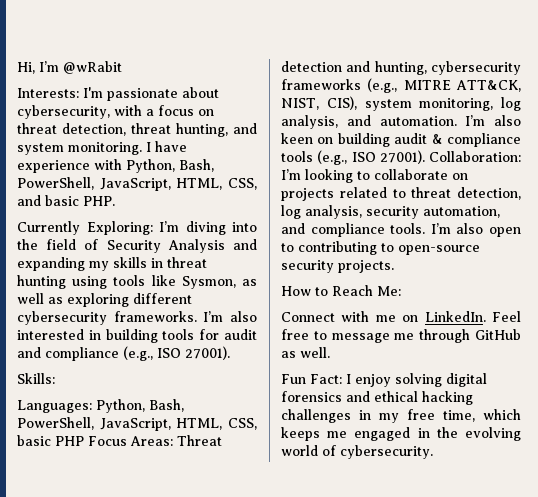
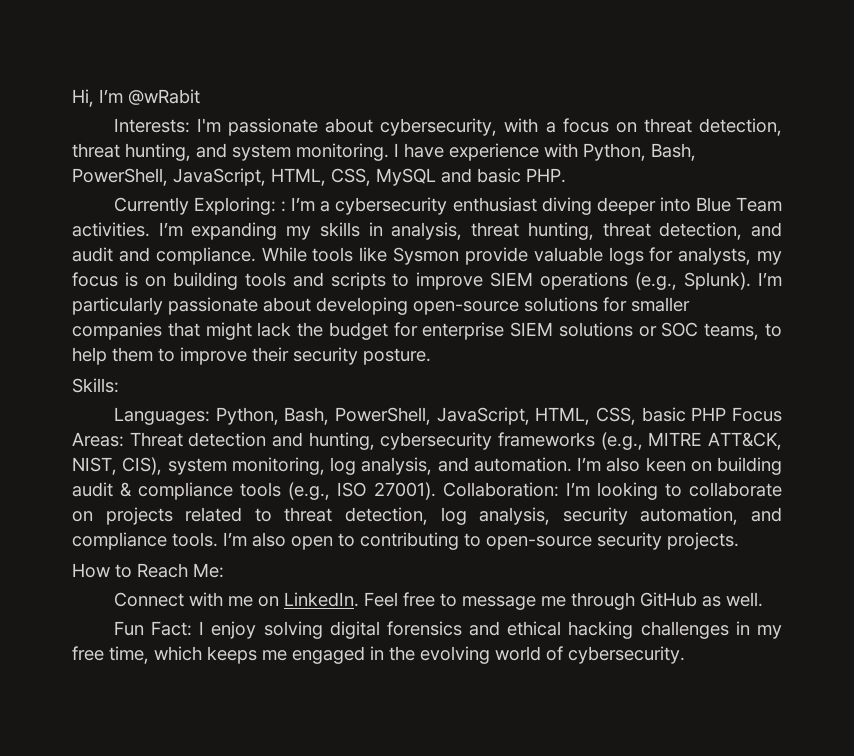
- I have experience with Python, Bash, PowerShell, JavaScript, HTML, CSS, and basic PHP.
+ I have experience with Python, Bash, PowerShell, JavaScript, HTML, CSS, MySQL and basic PHP.
- Currently Exploring: I’m diving into the field of Security Analysis and expanding my skills in threat hunting using tools like Sysmon, as well as exploring different cybersecurity frameworks. I’m also interested in building tools for audit and compliance (e.g., ISO 27001).
+ Currently Exploring: : I’m a cybersecurity enthusiast diving deeper into Blue Team activities. I’m expanding my skills in analysis, threat hunting, threat detection, and audit and compliance. While tools like Sysmon provide valuable logs for analysts, my focus is on building tools and scripts to improve SIEM operations (e.g., Splunk). I’m particularly passionate about developing open-source solutions for smaller companies that might lack the budget for enterprise SIEM solutions or SOC teams, to help them to improve their security posture.

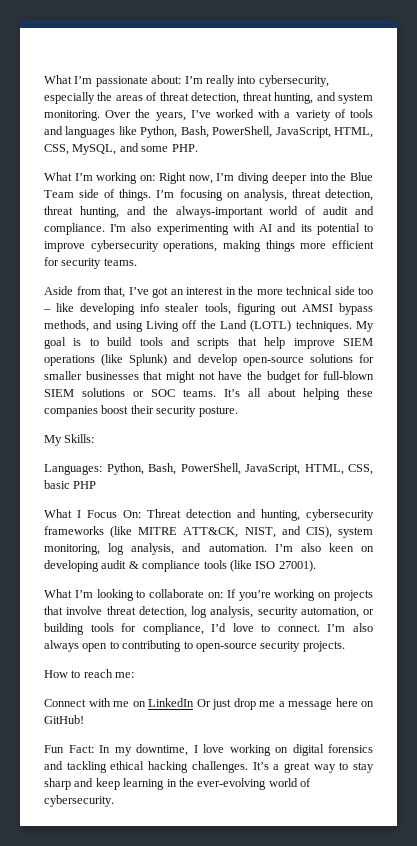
- Hi, I’m @wRabit
- Interests: I'm passionate about cybersecurity, with a focus on threat detection, threat hunting, and system monitoring.
+ What I’m passionate about: I’m really into cybersecurity, especially the areas of threat detection, threat hunting, and system monitoring.
- I have experience with Python, Bash, PowerShell, JavaScript, HTML, CSS, MySQL and basic PHP.
- Currently Exploring: : I’m a cybersecurity enthusiast diving deeper into Blue Team activities. I’m expanding my skills in analysis, threat hunting, threat detection, and audit and compliance. While tools like Sysmon provide valuable logs for analysts, my focus is on building tools and scripts to improve SIEM operations (e.g., Splunk). I’m particularly passionate about developing open-source solutions for smaller companies that might lack the budget for enterprise SIEM solutions or SOC teams, to help them to improve their security posture.
+ Over the years, I’ve worked with a variety of tools and languages like Python, Bash, PowerShell, JavaScript, HTML, CSS, MySQL, and some PHP.
+ What I’m working on: Right now, I’m diving deeper into the Blue Team side of things. I’m focusing on analysis, threat detection, threat hunting, and the always-important world of audit and compliance. I'm also experimenting with AI and its potential to improve cybersecurity operations, making things more efficient for security teams.
+ Aside from that, I’ve got an interest in the more technical side too – like developing info stealer tools, figuring out AMSI bypass methods, and using Living off the Land (LOTL) techniques. My goal is to build tools and scripts that help improve SIEM operations (like Splunk) and develop open-source solutions for smaller businesses that might not have the budget for full-blown SIEM solutions or SOC teams. It’s all about helping these companies boost their security posture.
- Skills:
+ My Skills:
- Languages: Python, Bash, PowerShell, JavaScript, HTML, CSS, basic PHP Focus Areas: Threat detection and hunting, cybersecurity frameworks (e.g., MITRE ATT&CK, NIST, CIS), system monitoring, log analysis, and automation.
+ Languages: Python, Bash, PowerShell, JavaScript, HTML, CSS, basic PHP
+ What I Focus On: Threat detection and hunting, cybersecurity frameworks (like MITRE ATT&CK, NIST, and CIS), system monitoring, log analysis, and automation.
- I’m also keen on building audit & compliance tools (e.g., ISO 27001). Collaboration: I’m looking to collaborate on projects related to threat detection, log analysis, security automation, and compliance tools. I’m also open to contributing to open-source security projects.
+ I’m also keen on developing audit & compliance tools (like ISO 27001).
+ What I’m looking to collaborate on: If you’re working on projects that involve threat detection, log analysis, security automation, or building tools for compliance, I’d love to connect. I’m also always open to contributing to open-source security projects.
- How to Reach Me:
+ How to reach me:
- Connect with me on LinkedIn. Feel free to message me through GitHub as well.
- Fun Fact: I enjoy solving digital forensics and ethical hacking challenges in my free time, which keeps me engaged in the evolving world of cybersecurity.
+ Connect with me on LinkedIn Or just drop me a message here on GitHub!
+ Fun Fact: In my downtime, I love working on digital forensics and tackling ethical hacking challenges. It’s a great way to stay sharp and keep learning in the ever-evolving world of cybersecurity.

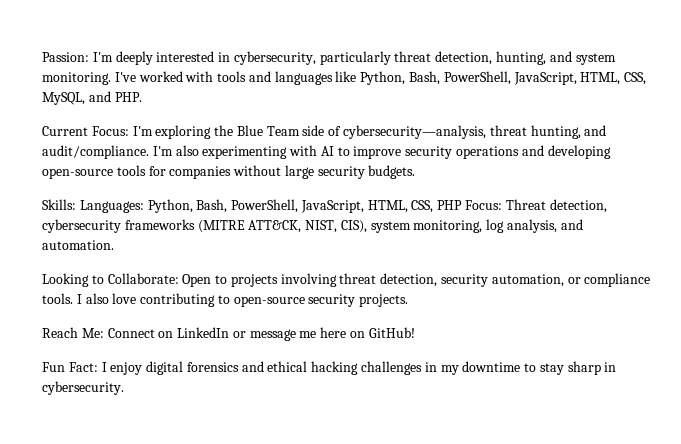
- What I’m passionate about: I’m really into cybersecurity, especially the areas of threat detection, threat hunting, and system monitoring.
+ Passion: I'm deeply interested in cybersecurity, particularly threat detection, hunting, and system monitoring.
- Over the years, I’ve worked with a variety of tools and languages like Python, Bash, PowerShell, JavaScript, HTML, CSS, MySQL, and some PHP.
+ I've worked with tools and languages like Python, Bash, PowerShell, JavaScript, HTML, CSS, MySQL, and PHP.
- What I’m working on: Right now, I’m diving deeper into the Blue Team side of things. I’m focusing on analysis, threat detection, threat hunting, and the always-important world of audit and compliance.
+ Current Focus: I'm exploring the Blue Team side of cybersecurity—analysis, threat hunting, and audit/compliance.
- I'm also experimenting with AI and its potential to improve cybersecurity operations, making things more efficient for security teams.
- Aside from that, I’ve got an interest in the more technical side too – like developing info stealer tools, figuring out AMSI bypass methods, and using Living off the Land (LOTL) techniques. My goal is to build tools and scripts that help improve SIEM operations (like Splunk) and develop open-source solutions for smaller businesses that might not have the budget for full-blown SIEM solutions or SOC teams. It’s all about helping these companies boost their security posture.
- My Skills:
- Languages: Python, Bash, PowerShell, JavaScript, HTML, CSS, basic PHP
- What I Focus On: Threat detection and hunting, cybersecurity frameworks (like MITRE ATT&CK, NIST, and CIS), system monitoring, log analysis, and automation. I’m also keen on developing audit & compliance tools (like ISO 27001).
- What I’m looking to collaborate on: If you’re working on projects that involve threat detection, log analysis, security automation, or building tools for compliance, I’d love to connect. I’m also always open to contributing to open-source security projects.
+ I'm also experimenting with AI to improve security operations and developing open-source tools for companies without large security budgets.
+ Skills: Languages: Python, Bash, PowerShell, JavaScript, HTML, CSS, PHP Focus: Threat detection, cybersecurity frameworks (MITRE ATT&CK, NIST, CIS), system monitoring, log analysis, and automation.
+ Looking to Collaborate: Open to projects involving threat detection, security automation, or compliance tools. I also love contributing to open-source security projects.
- How to reach me:
- Connect with me on LinkedIn Or just drop me a message here on GitHub!
+ Reach Me: Connect on LinkedIn or message me here on GitHub!
- Fun Fact: In my downtime, I love working on digital forensics and tackling ethical hacking challenges. It’s a great way to stay sharp and keep learning in the ever-evolving world of cybersecurity.
+ Fun Fact: I enjoy digital forensics and ethical hacking challenges in my downtime to stay sharp in cybersecurity.

